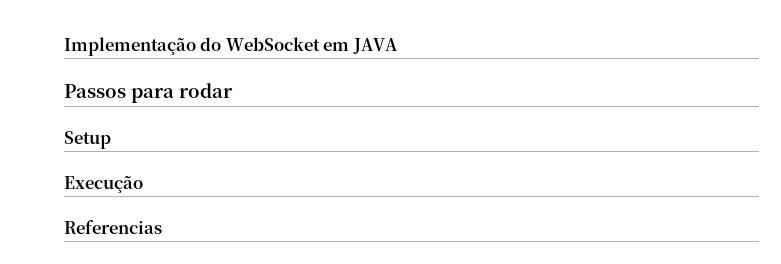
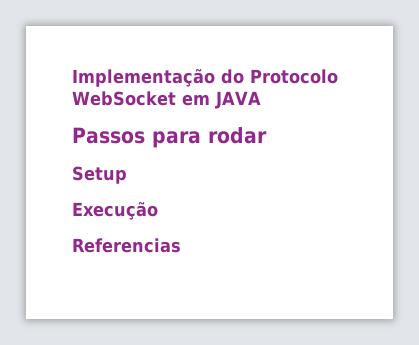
- Implementação do WebSocket em JAVA
+ Implementação do Protocolo WebSocket em JAVA

